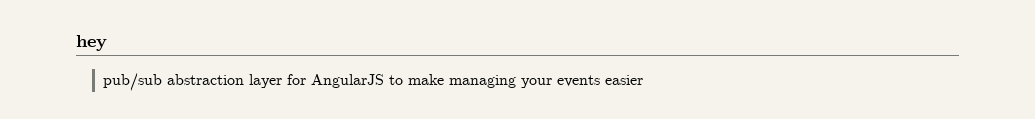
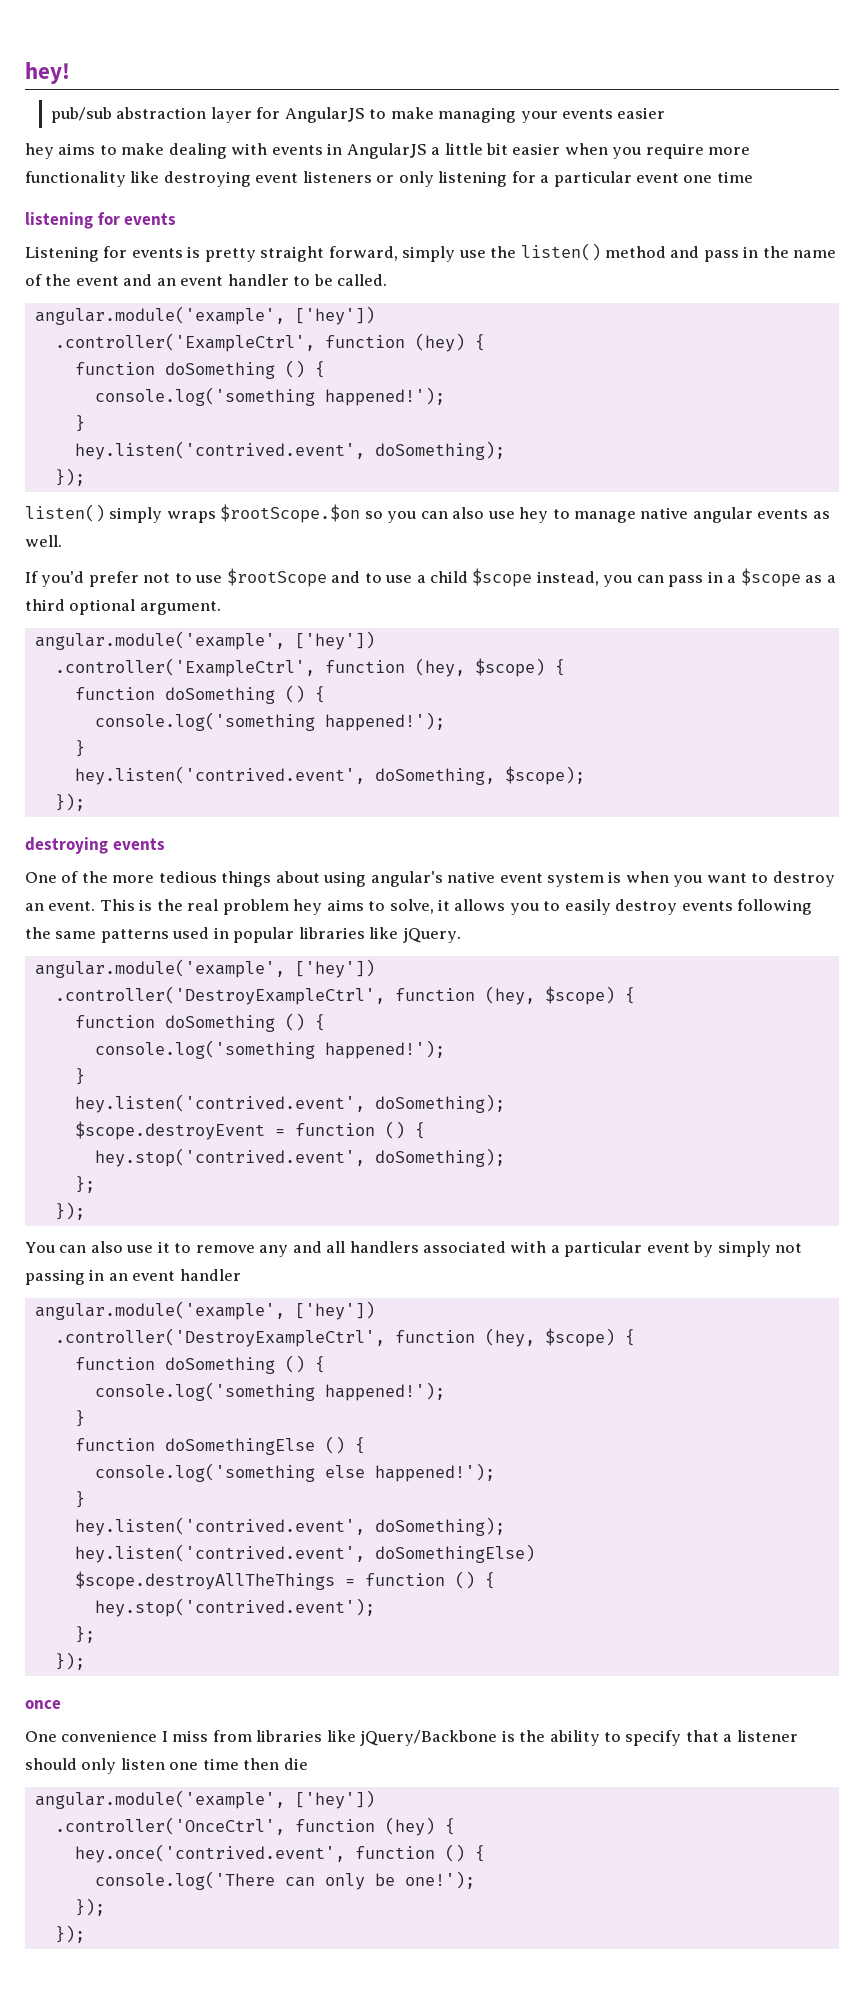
- hey
+ hey!
+ hey aims to make dealing with events in AngularJS a little bit easier when you require more functionality like destroying event listeners or only listening for a particular event one time
+ listening for events
+ Listening for events is pretty straight forward, simply use the listen() method and pass in the name of the event and an event handler to be called.
+ angular.module('example', ['hey'])
+ .controller('ExampleCtrl', function (hey) {
+ function doSomething () {
+ console.log('something happened!');
+ }
+ hey.listen('contrived.event', doSomething);
+ });
+ listen() simply wraps $rootScope.$on so you can also use hey to manage native angular events as well.
+ If you'd prefer not to use $rootScope and to use a child $scope instead, you can pass in a $scope as a third optional argument.
+ angular.module('example', ['hey'])
+ .controller('ExampleCtrl', function (hey, $scope) {
+ function doSomething () {
+ console.log('something happened!');
+ }
+ hey.listen('contrived.event', doSomething, $scope);
+ });
+ destroying events
+ One of the more tedious things about using angular's native event system is when you want to destroy an event. This is the real problem hey aims to solve, it allows you to easily destroy events following the same patterns used in popular libraries like jQuery.
+ angular.module('example', ['hey'])
+ .controller('DestroyExampleCtrl', function (hey, $scope) {
+ function doSomething () {
+ console.log('something happened!');
+ }
+ hey.listen('contrived.event', doSomething);
+ $scope.destroyEvent = function () {
+ hey.stop('contrived.event', doSomething);
+ };
+ });
+ You can also use it to remove any and all handlers associated with a particular event by simply not passing in an event handler
+ angular.module('example', ['hey'])
+ .controller('DestroyExampleCtrl', function (hey, $scope) {
+ function doSomething () {
+ console.log('something happened!');
+ }
+ function doSomethingElse () {
+ console.log('something else happened!');
+ }
+ hey.listen('contrived.event', doSomething);
+ hey.listen('contrived.event', doSomethingElse)
+ $scope.destroyAllTheThings = function () {
+ hey.stop('contrived.event');
+ };
+ });
+ once
+ One convenience I miss from libraries like jQuery/Backbone is the ability to specify that a listener should only listen one time then die
+ angular.module('example', ['hey'])
+ .controller('OnceCtrl', function (hey) {
+ hey.once('contrived.event', function () {
+ console.log('There can only be one!');
+ });
+ });

